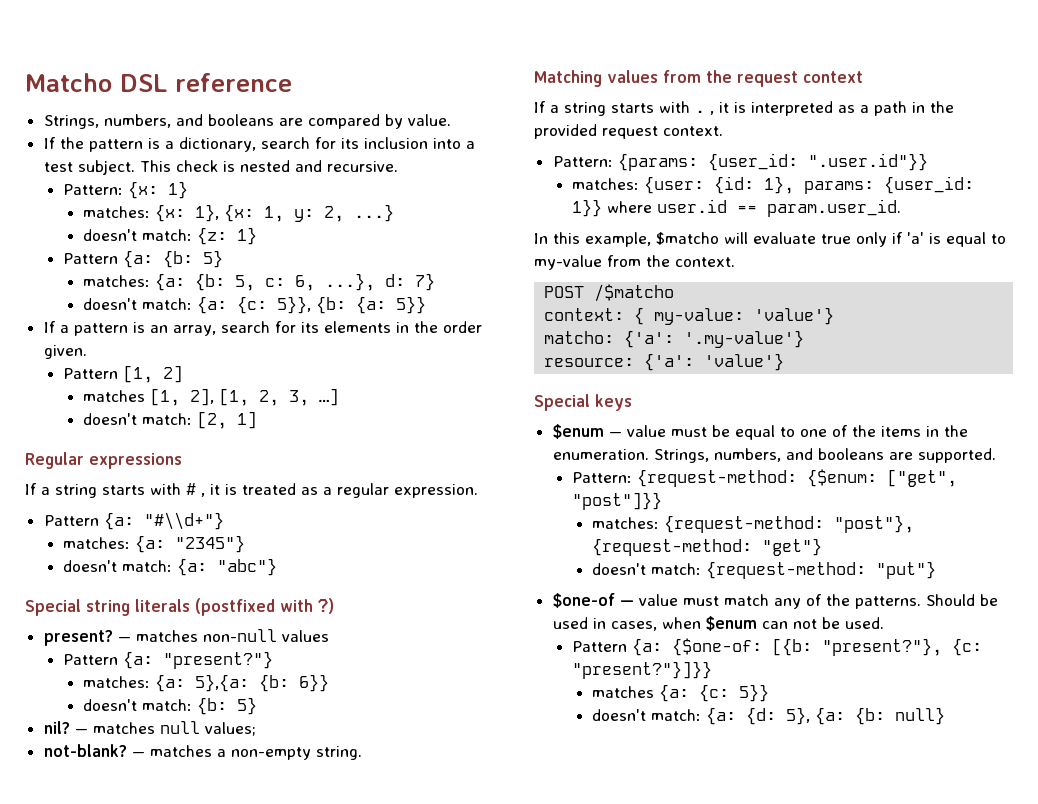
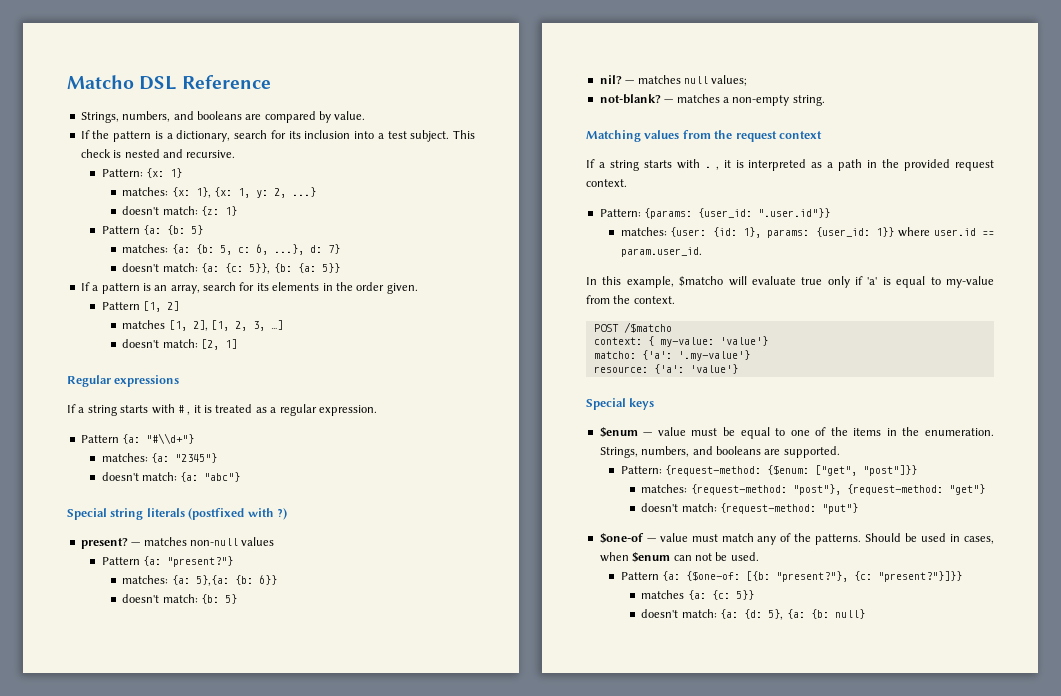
- Matcho DSL reference
+ Matcho DSL Reference

